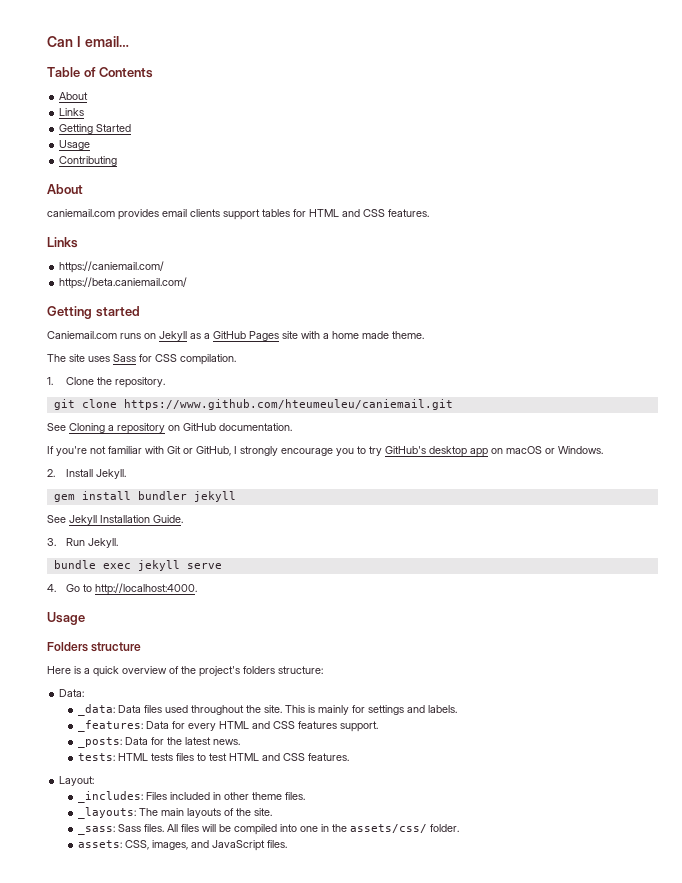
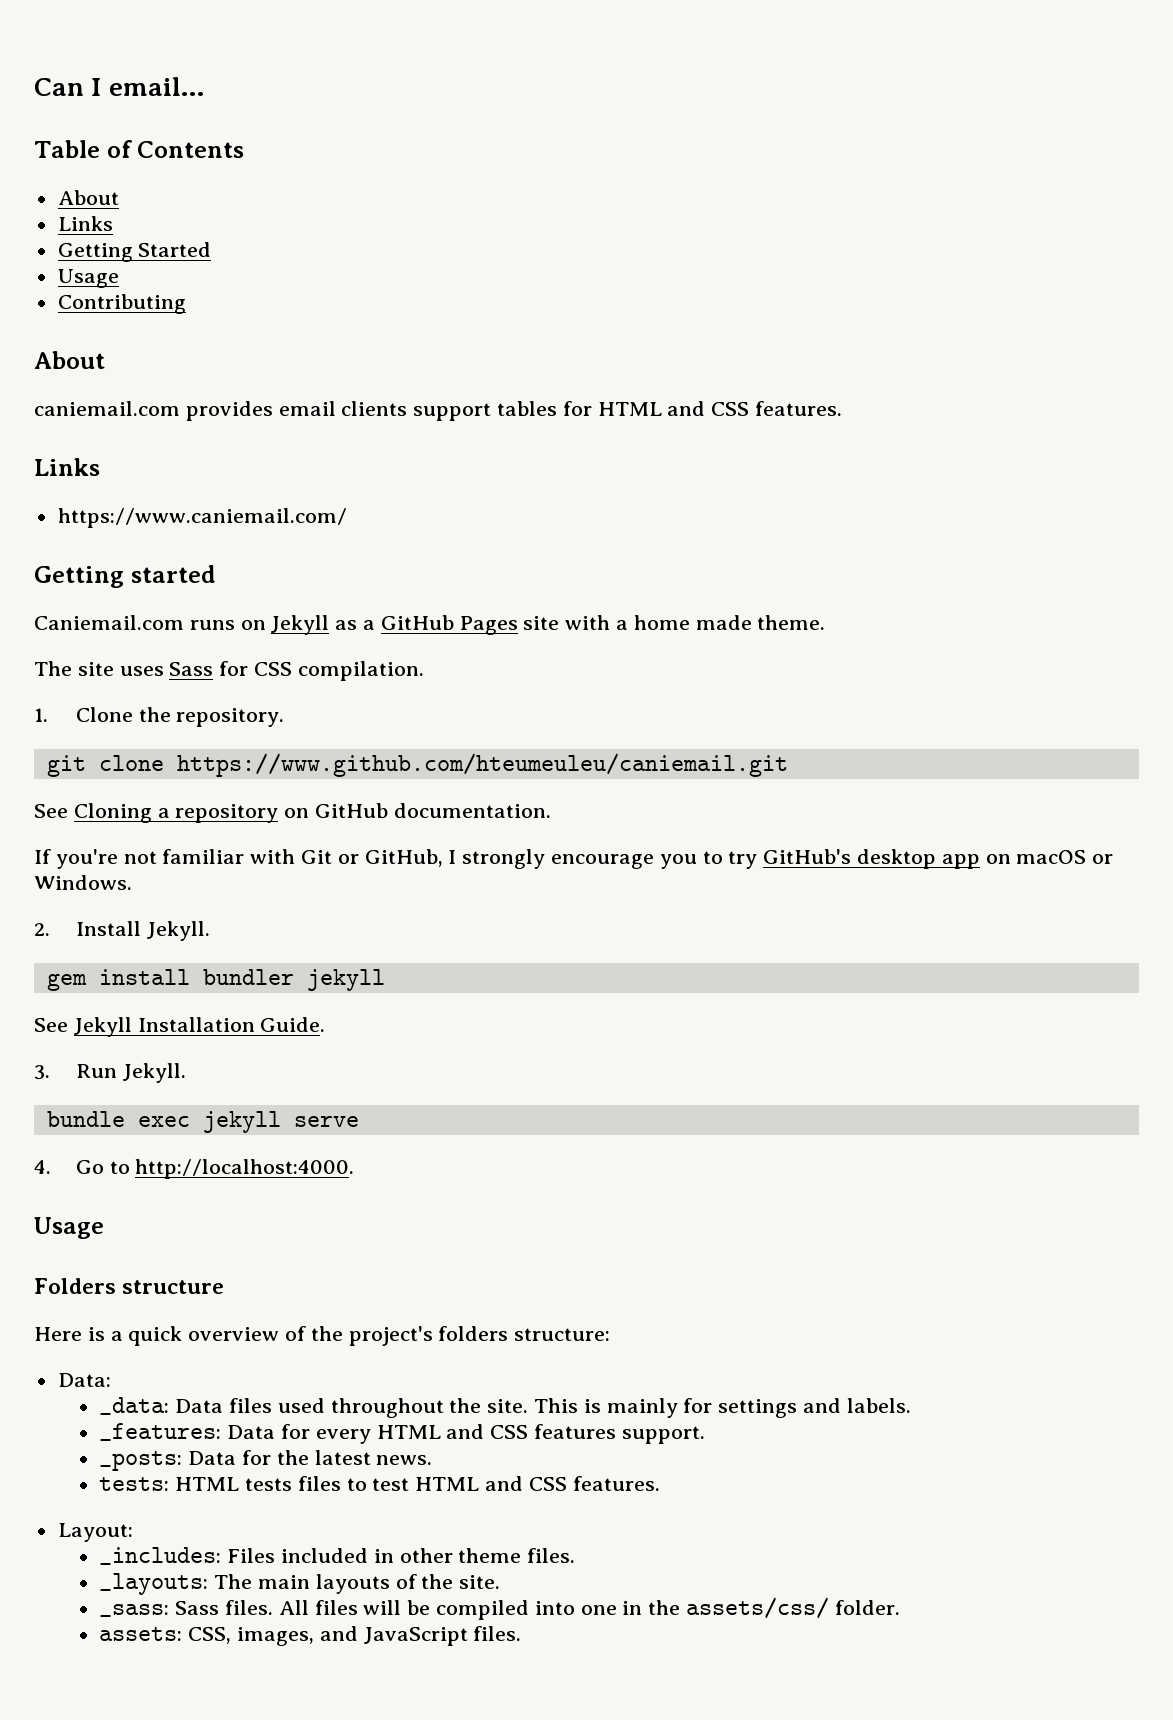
- https://caniemail.com/
- https://beta.caniemail.com/
+ https://www.caniemail.com/

